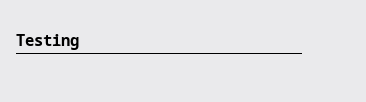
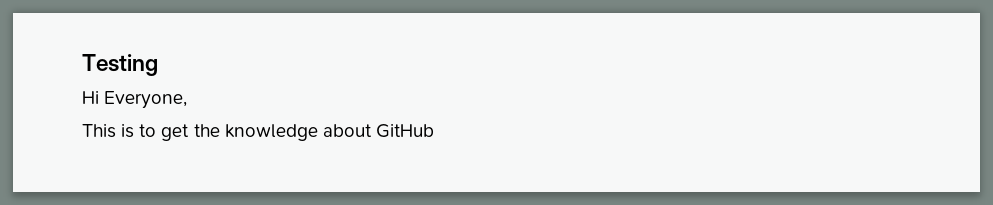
+ Hi Everyone,
+ This is to get the knowledge about GitHub

